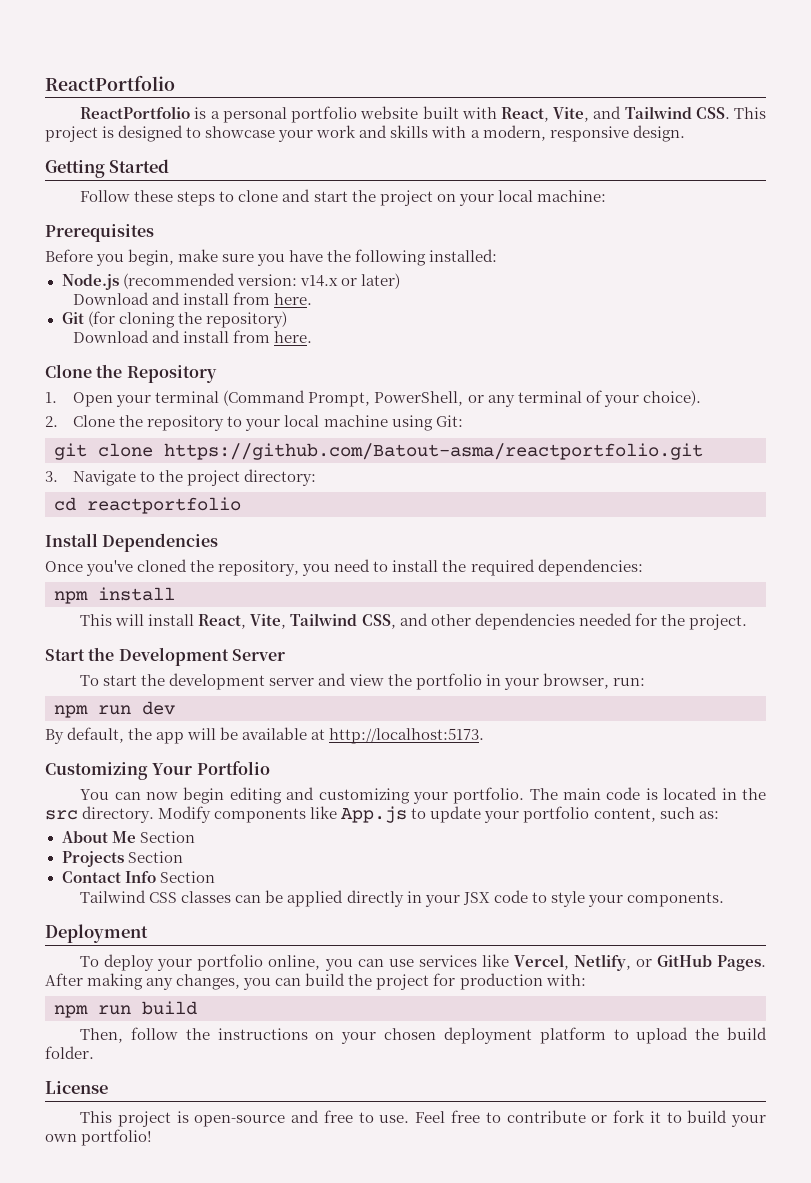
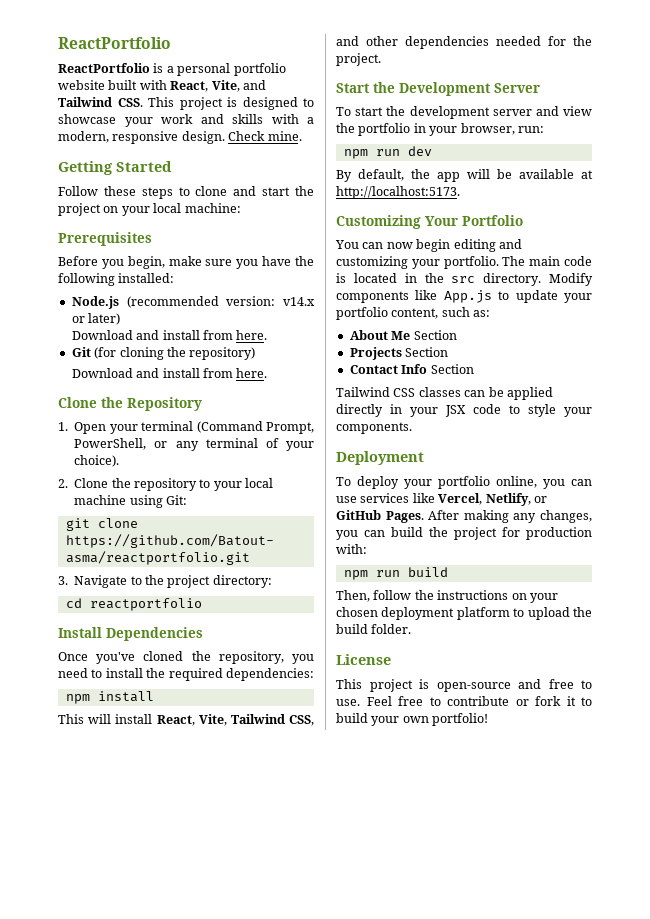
+ Check mine.

